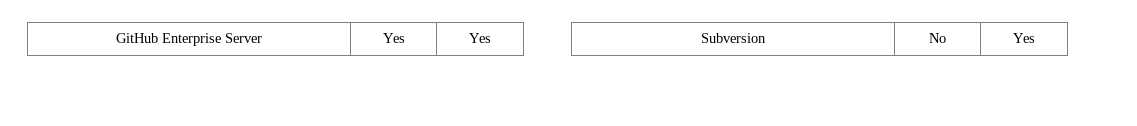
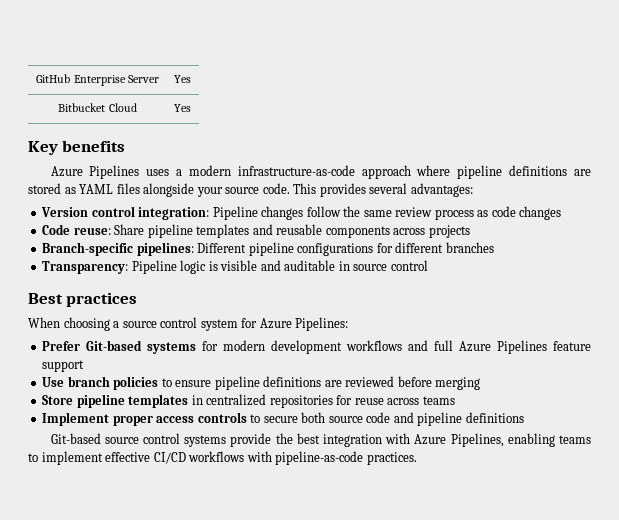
- GitHub Enterprise Server | Yes | Yes
- Subversion | No | Yes
+ GitHub Enterprise Server | Yes
+ Bitbucket Cloud | Yes
+ Key benefits
+ Azure Pipelines uses a modern infrastructure-as-code approach where pipeline definitions are stored as YAML files alongside your source code. This provides several advantages:
+ Version control integration: Pipeline changes follow the same review process as code changes
+ Code reuse: Share pipeline templates and reusable components across projects
+ Branch-specific pipelines: Different pipeline configurations for different branches
+ Transparency: Pipeline logic is visible and auditable in source control
+ Best practices
+ When choosing a source control system for Azure Pipelines:
+ Prefer Git-based systems for modern development workflows and full Azure Pipelines feature support
+ Use branch policies to ensure pipeline definitions are reviewed before merging
+ Store pipeline templates in centralized repositories for reuse across teams
+ Implement proper access controls to secure both source code and pipeline definitions
+ Git-based source control systems provide the best integration with Azure Pipelines, enabling teams to implement effective CI/CD workflows with pipeline-as-code practices.

